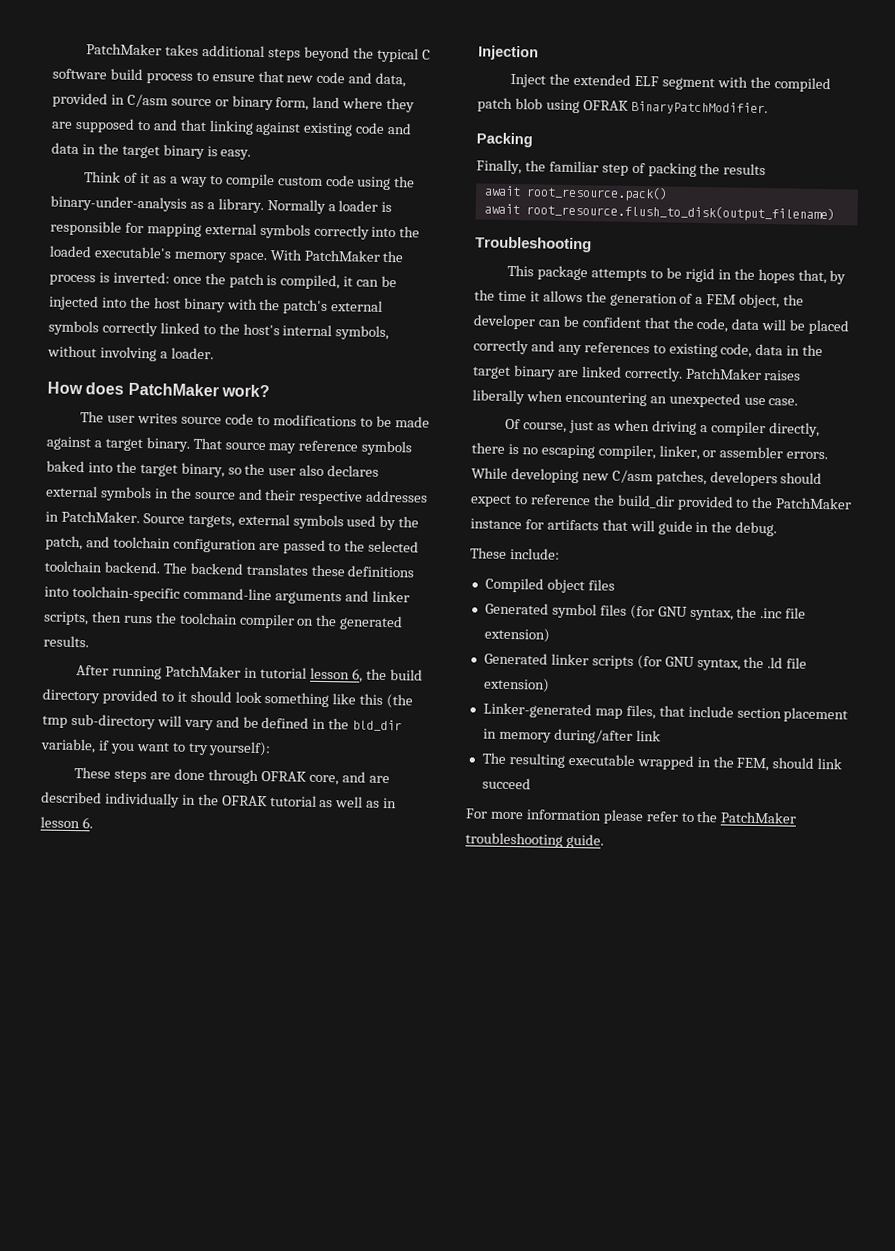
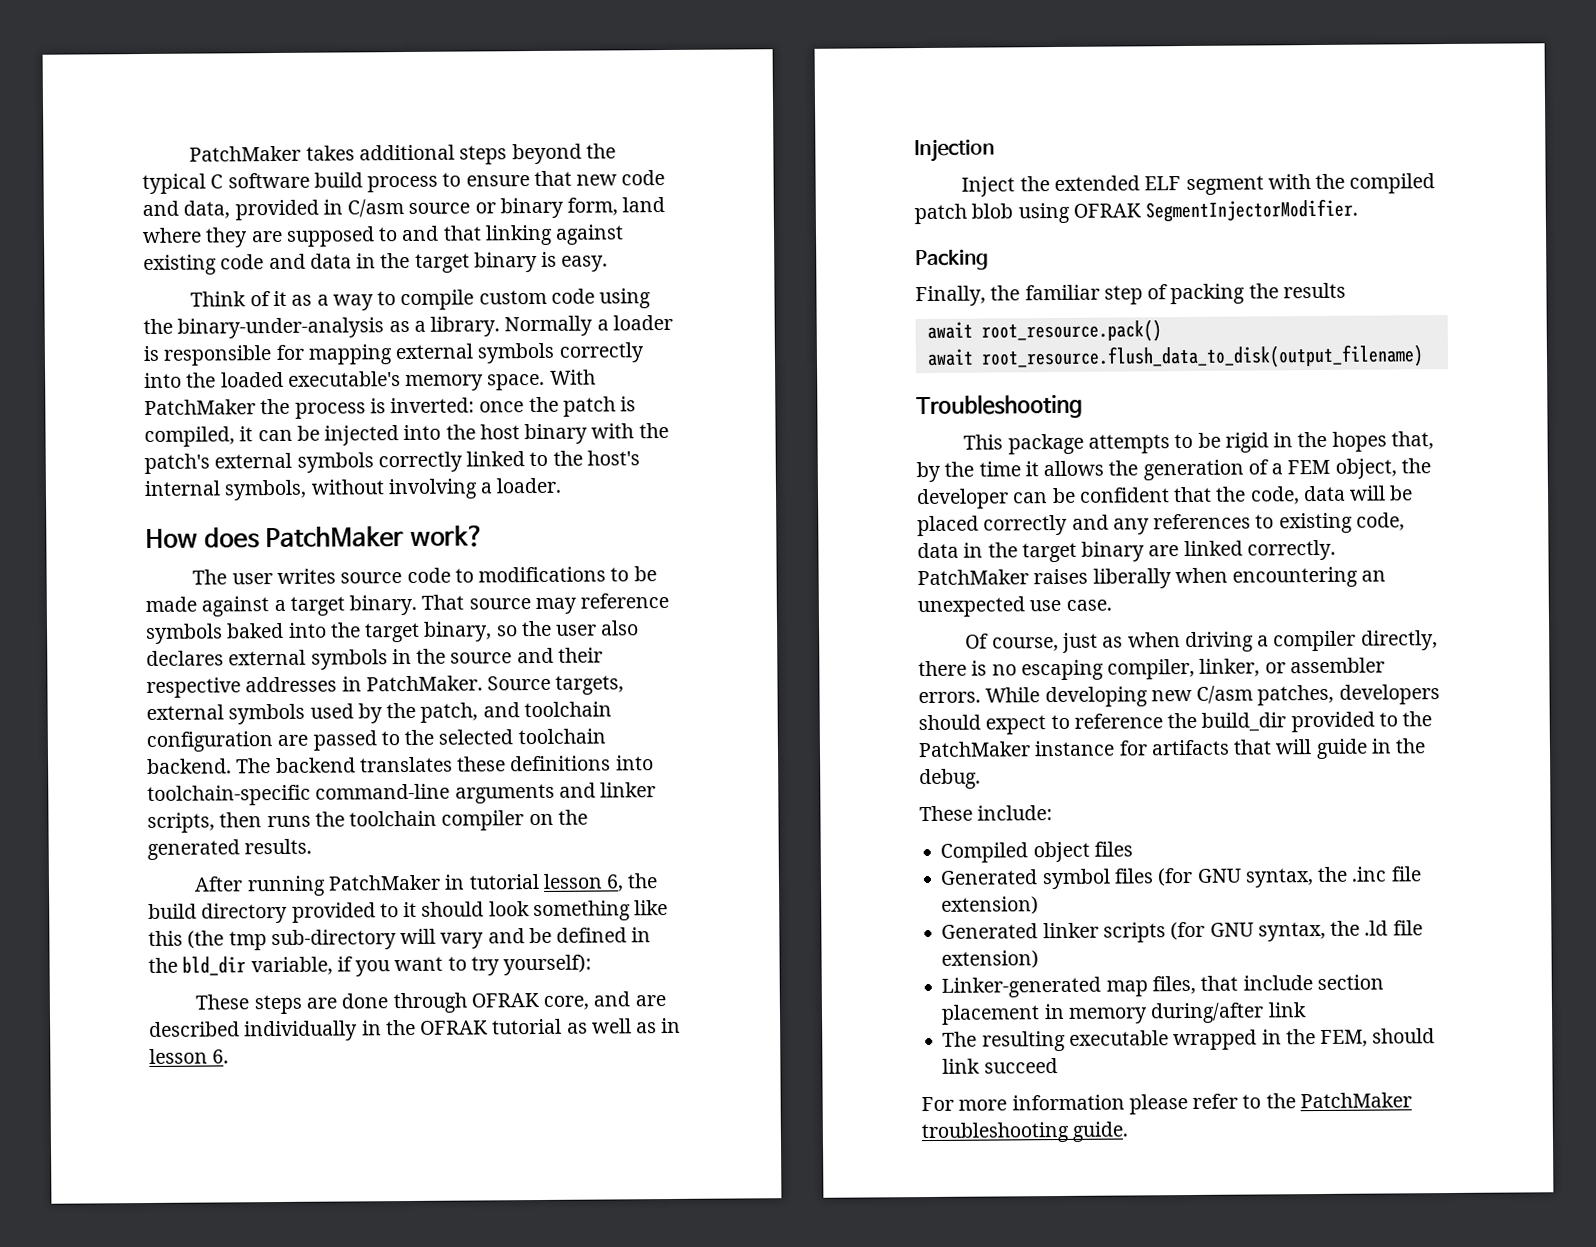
- Inject the extended ELF segment with the compiled patch blob using OFRAK BinaryPatchModifier.
+ Inject the extended ELF segment with the compiled patch blob using OFRAK SegmentInjectorModifier.
- await root_resource.flush_to_disk(output_filename)
+ await root_resource.flush_data_to_disk(output_filename)

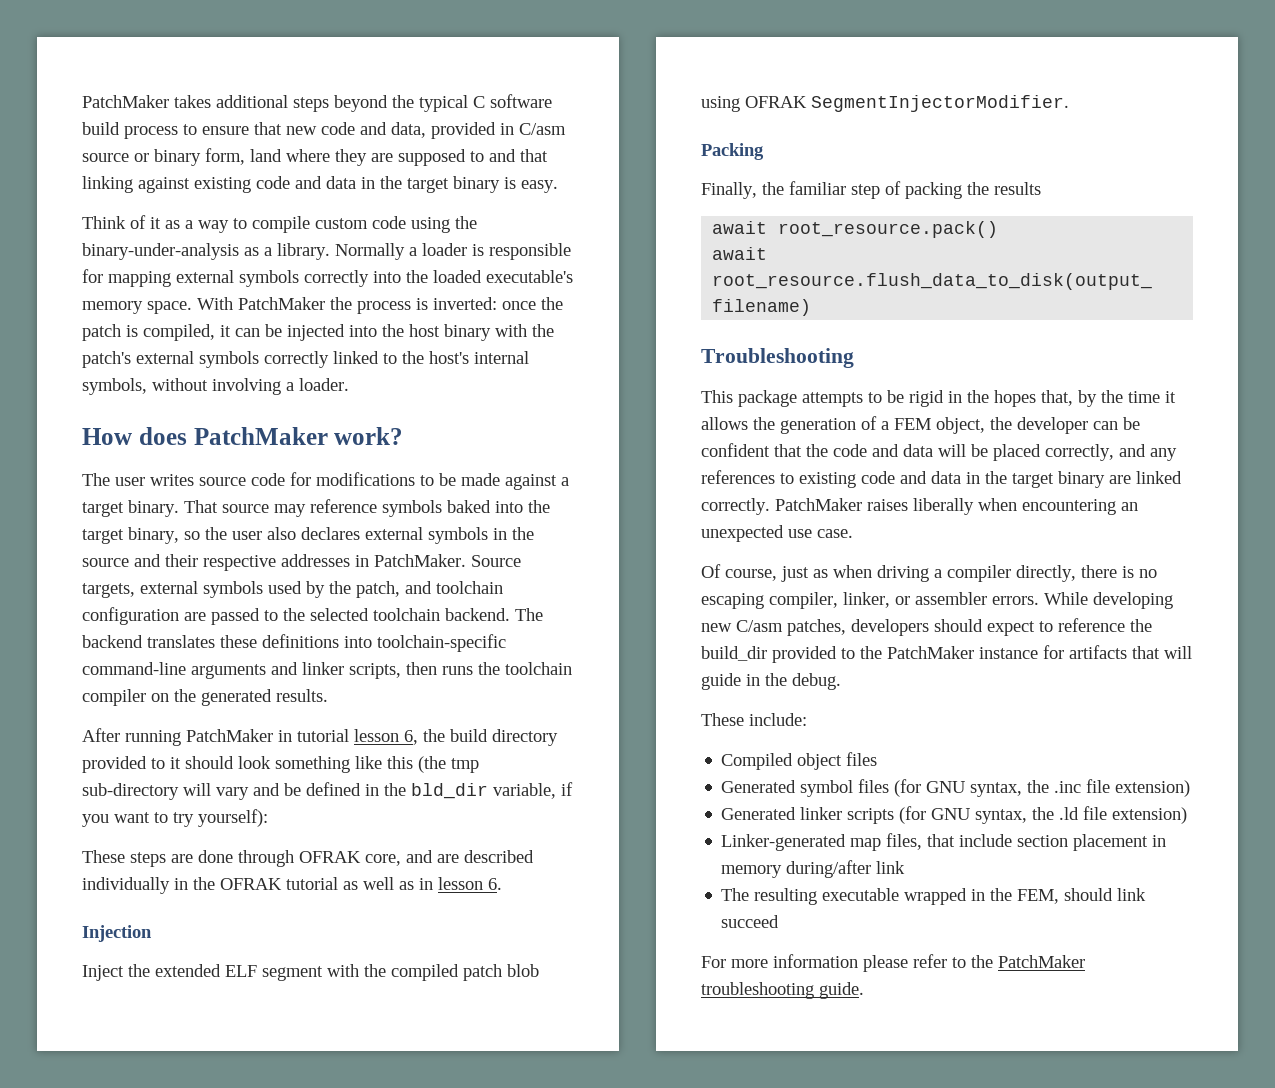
- The user writes source code to modifications to be made against a target binary.
+ The user writes source code for modifications to be made against a target binary.
- This package attempts to be rigid in the hopes that, by the time it allows the generation of a FEM object, the developer can be confident that the code, data will be placed correctly and any references to existing code, data in the target binary are linked correctly.
+ This package attempts to be rigid in the hopes that, by the time it allows the generation of a FEM object, the developer can be confident that the code and data will be placed correctly, and any references to existing code and data in the target binary are linked correctly.

